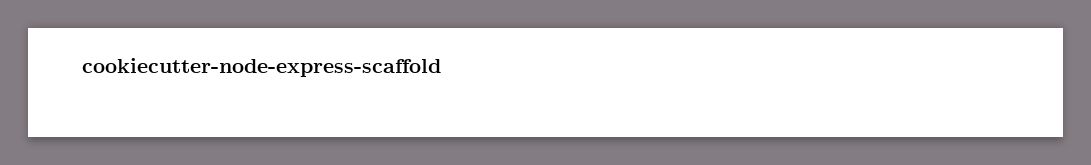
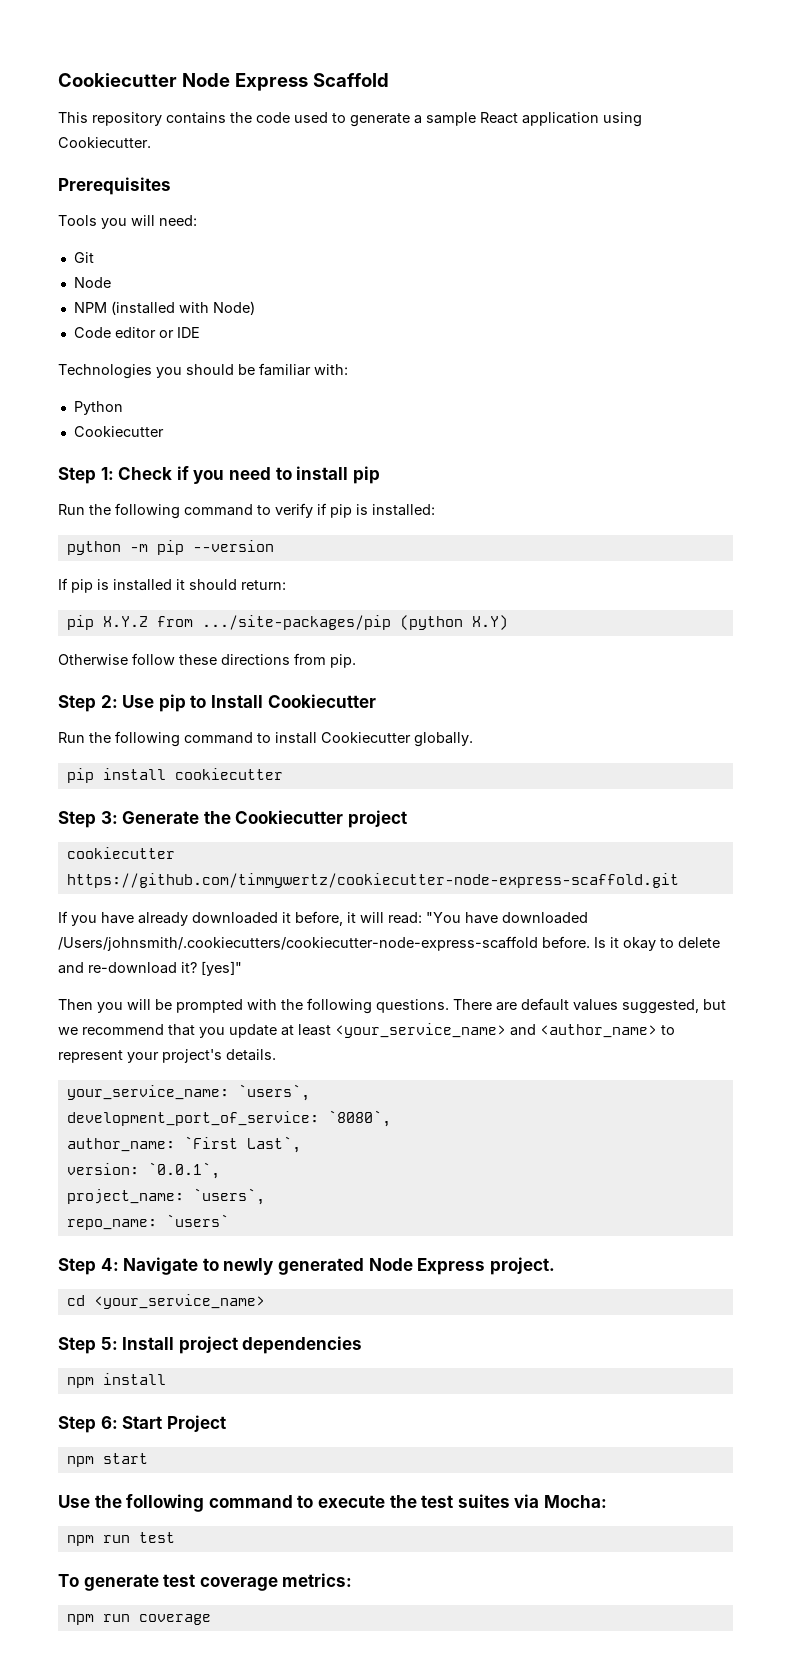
- cookiecutter-node-express-scaffold
+ Cookiecutter Node Express Scaffold
+ This repository contains the code used to generate a sample React application using Cookiecutter.
+ Prerequisites
+ Tools you will need:
+ Git
+ Node
+ NPM (installed with Node)
+ Code editor or IDE
+ Technologies you should be familiar with:
+ Python
+ Cookiecutter
+ Step 1: Check if you need to install pip
+ Run the following command to verify if pip is installed:
+ python -m pip --version
+ If pip is installed it should return:
+ pip X.Y.Z from .../site-packages/pip (python X.Y)
+ Otherwise follow these directions from pip.
+ Step 2: Use pip to Install Cookiecutter
+ Run the following command to install Cookiecutter globally.
+ pip install cookiecutter
+ Step 3: Generate the Cookiecutter project
+ cookiecutter https://github.com/timmywertz/cookiecutter-node-express-scaffold.git
+ If you have already downloaded it before, it will read: "You have downloaded /Users/johnsmith/.cookiecutters/cookiecutter-node-express-scaffold before. Is it okay to delete and re-download it? [yes]"
+ Then you will be prompted with the following questions. There are default values suggested, but we recommend that you update at least <your_service_name> and <author_name> to represent your project's details.
+ your_service_name: `users`,
+ development_port_of_service: `8080`,
+ author_name: `First Last`,
+ version: `0.0.1`,
+ project_name: `users`,
+ repo_name: `users`
+ Step 4: Navigate to newly generated Node Express project.
+ cd <your_service_name>
+ Step 5: Install project dependencies
+ npm install
+ Step 6: Start Project
+ npm start
+ Use the following command to execute the test suites via Mocha:
+ npm run test
+ To generate test coverage metrics:
+ npm run coverage

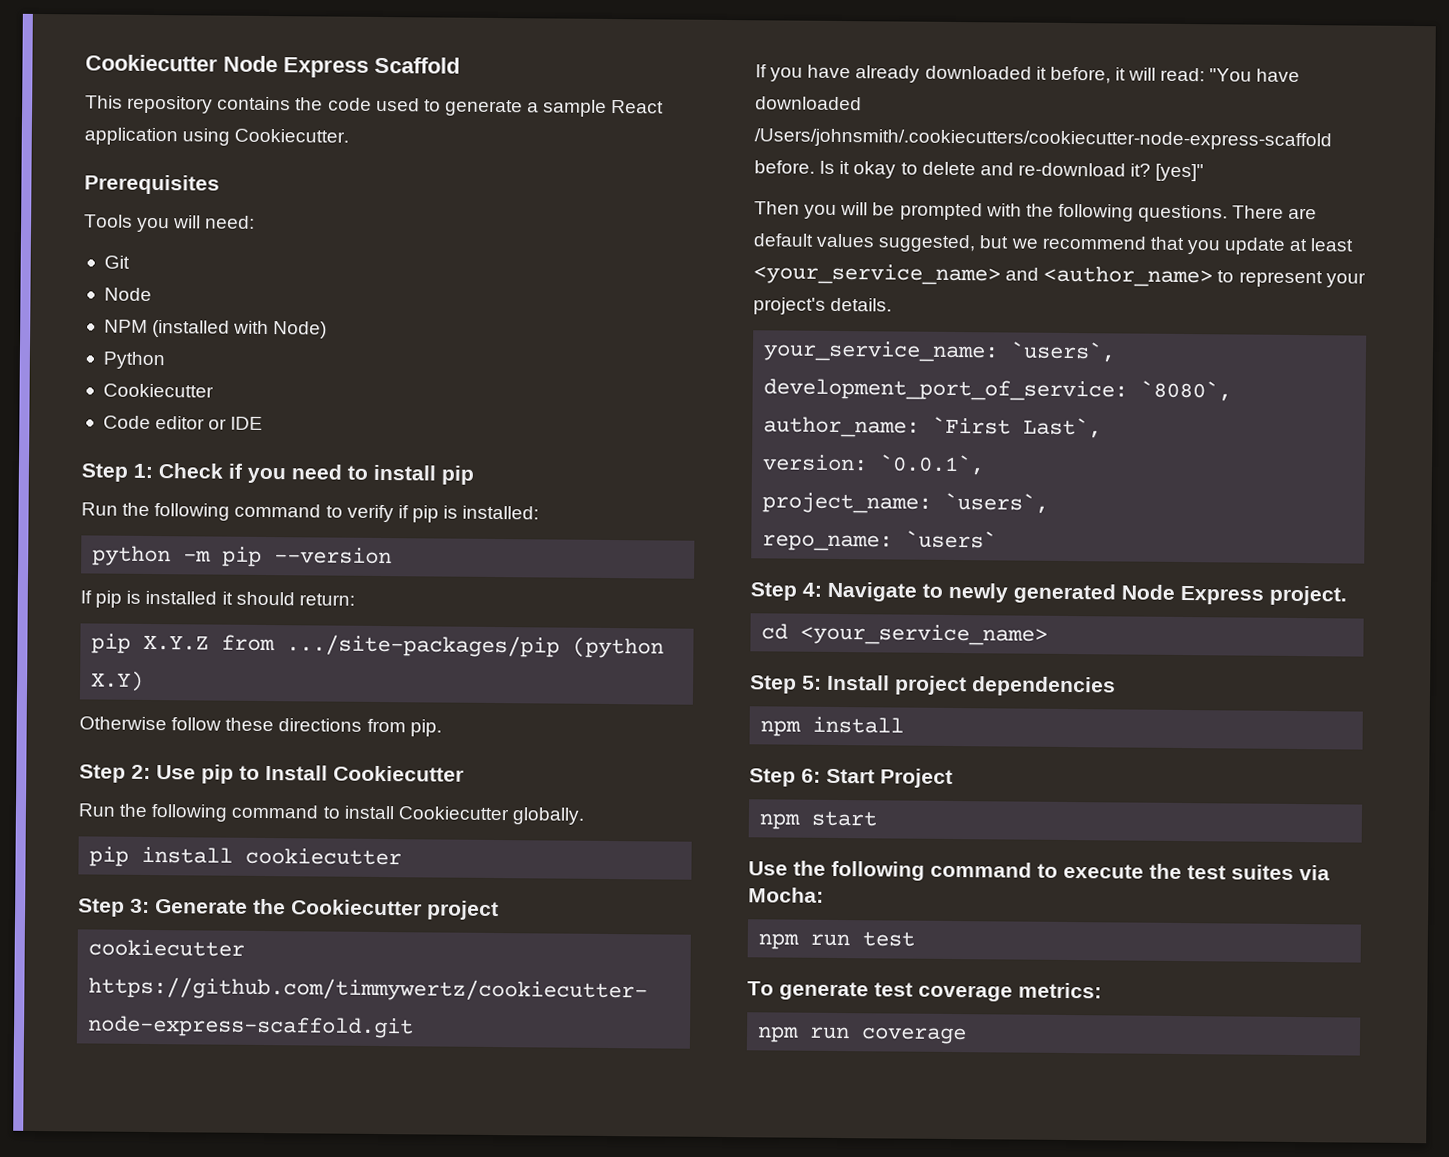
+ Python
+ Cookiecutter
- Technologies you should be familiar with:
- Python
- Cookiecutter

